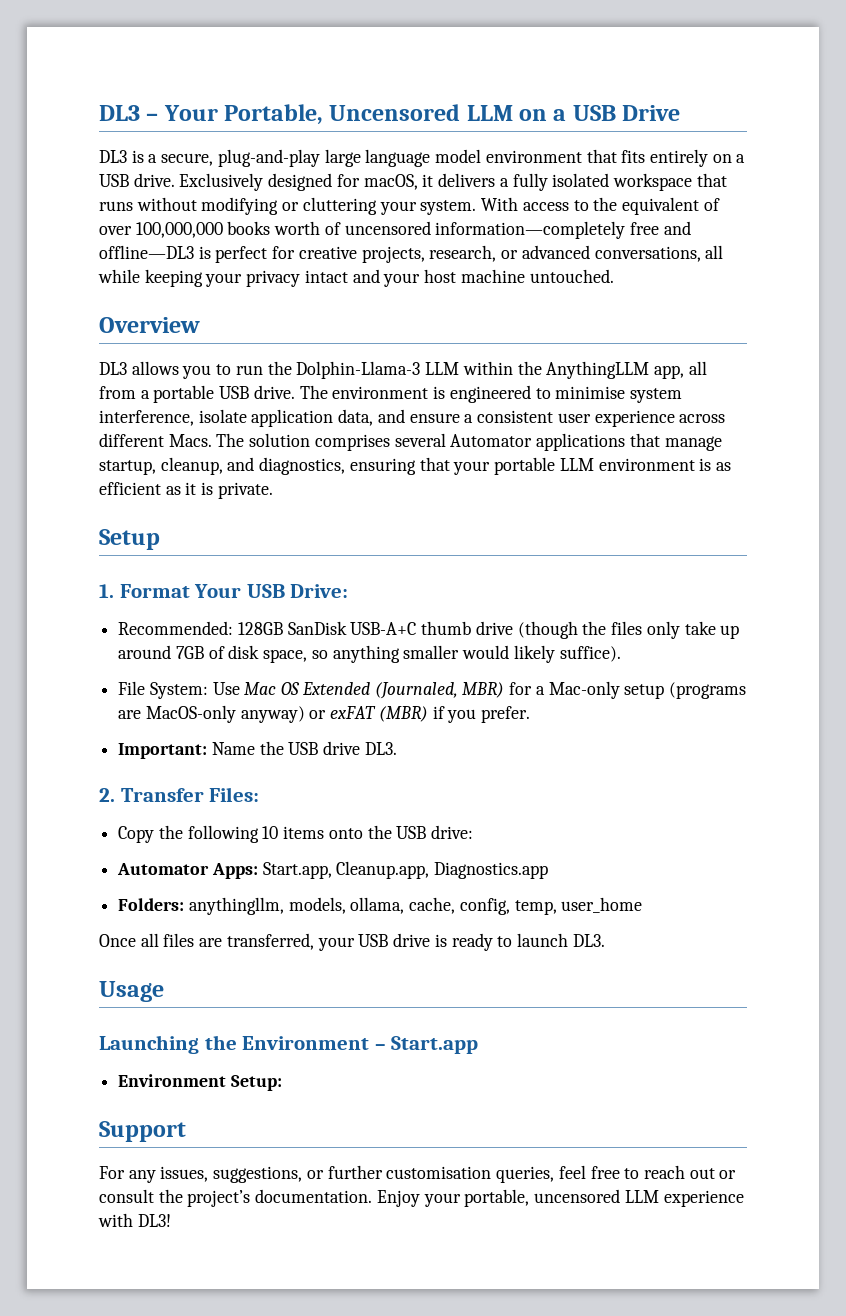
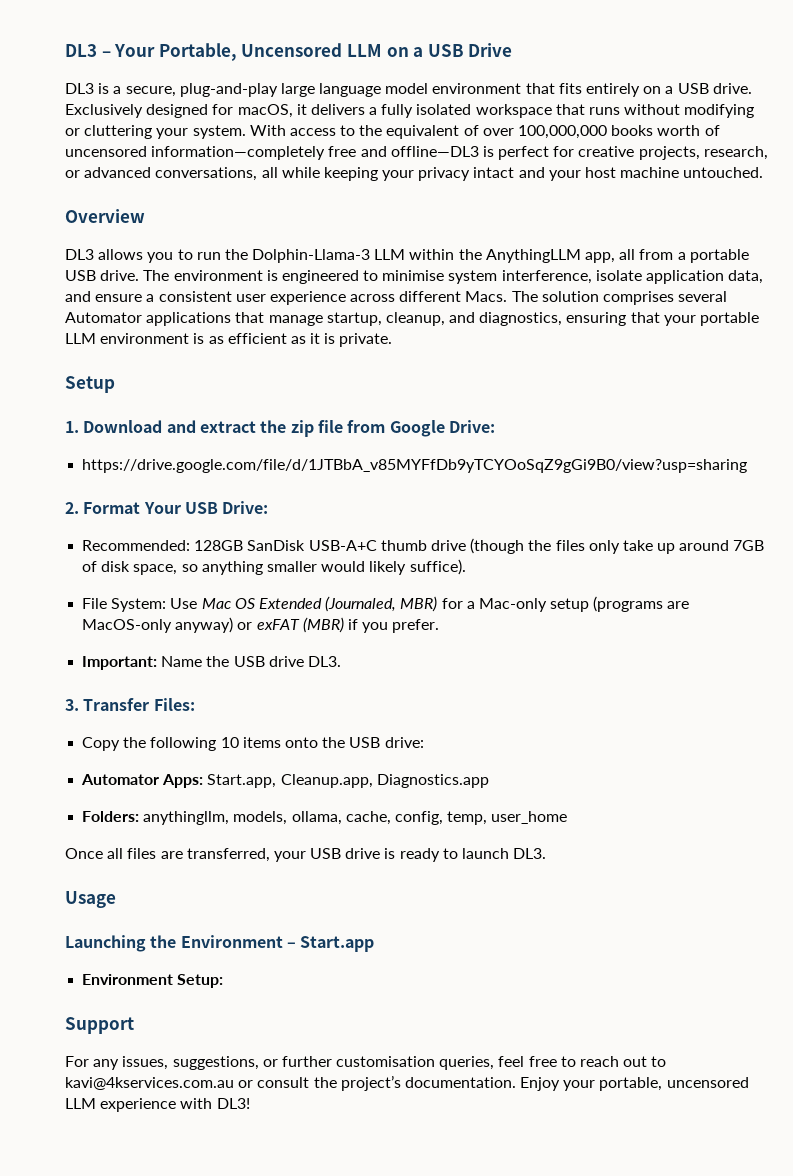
- 1. Format Your USB Drive:
+ 1. Download and extract the zip file from Google Drive:
+ https://drive.google.com/file/d/1JTBbA_v85MYFfDb9yTCYOoSqZ9gGi9B0/view?usp=sharing
+ 2. Format Your USB Drive:
- 2. Transfer Files:
+ 3. Transfer Files:
- For any issues, suggestions, or further customisation queries, feel free to reach out or consult the project’s documentation.
+ For any issues, suggestions, or further customisation queries, feel free to reach out to kavi@4kservices.com.au or consult the project’s documentation.

